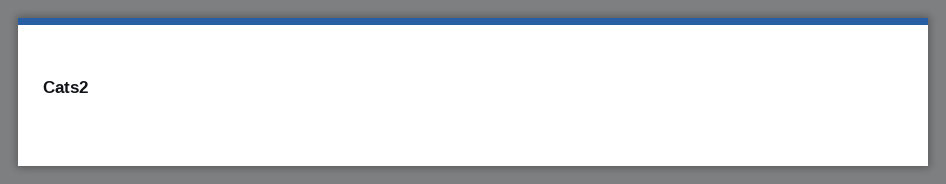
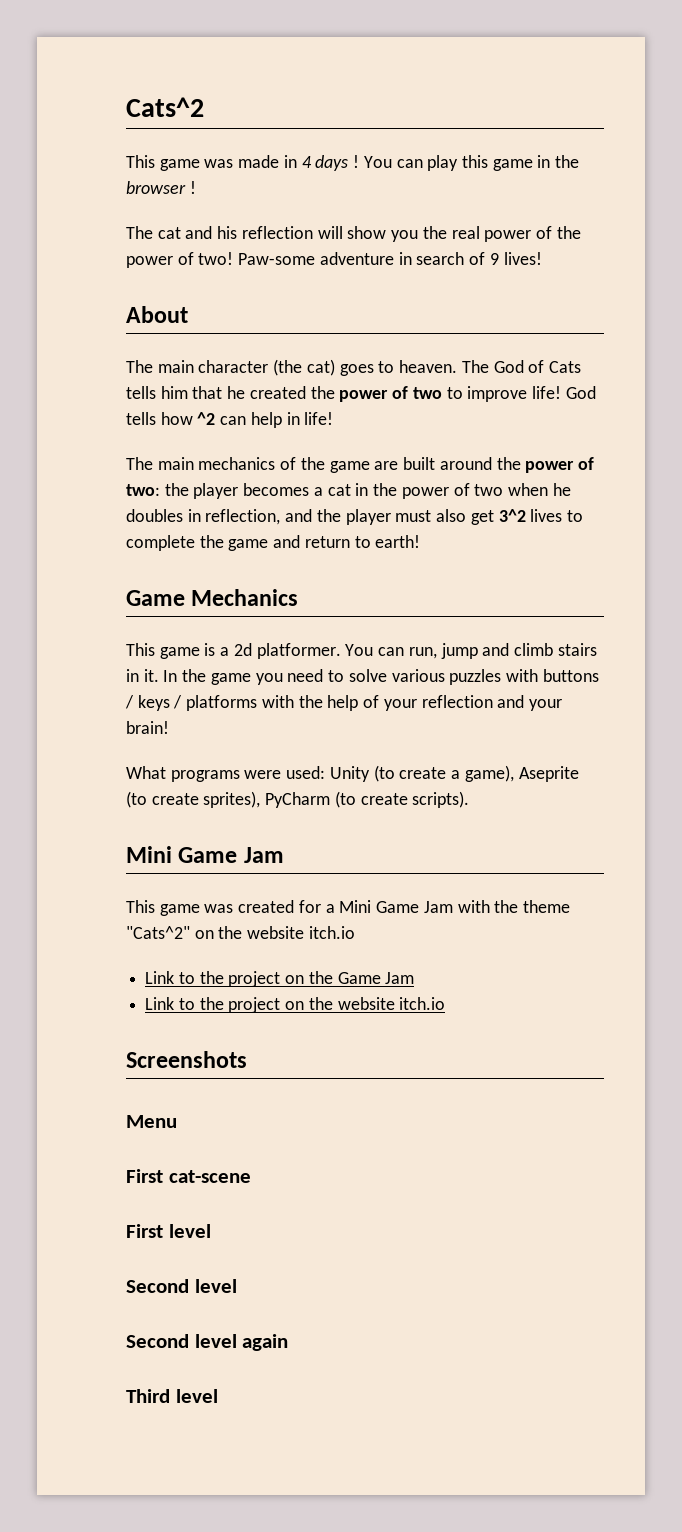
- Cats2
+ Cats^2
+ This game was made in 4 days ! You can play this game in the browser !
+ The cat and his reflection will show you the real power of the power of two! Paw-some adventure in search of 9 lives!
+ About
+ The main character (the cat) goes to heaven. The God of Cats tells him that he created the power of two to improve life! God tells how ^2 can help in life!
+ The main mechanics of the game are built around the power of two: the player becomes a cat in the power of two when he doubles in reflection, and the player must also get 3^2 lives to complete the game and return to earth!
+ Game Mechanics
+ This game is a 2d platformer. You can run, jump and climb stairs in it. In the game you need to solve various puzzles with buttons / keys / platforms with the help of your reflection and your brain!
+ What programs were used: Unity (to create a game), Aseprite (to create sprites), PyCharm (to create scripts).
+ Mini Game Jam
+ This game was created for a Mini Game Jam with the theme "Cats^2" on the website itch.io
+ Link to the project on the Game Jam
+ Link to the project on the website itch.io
+ Screenshots
+ Menu
+ First cat-scene
+ First level
+ Second level
+ Second level again
+ Third level

